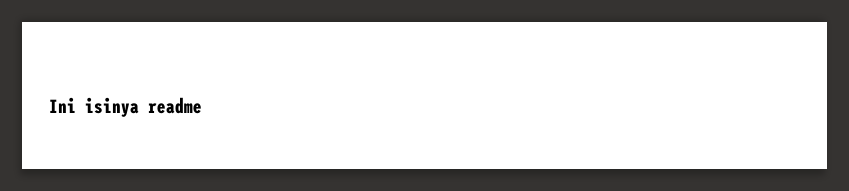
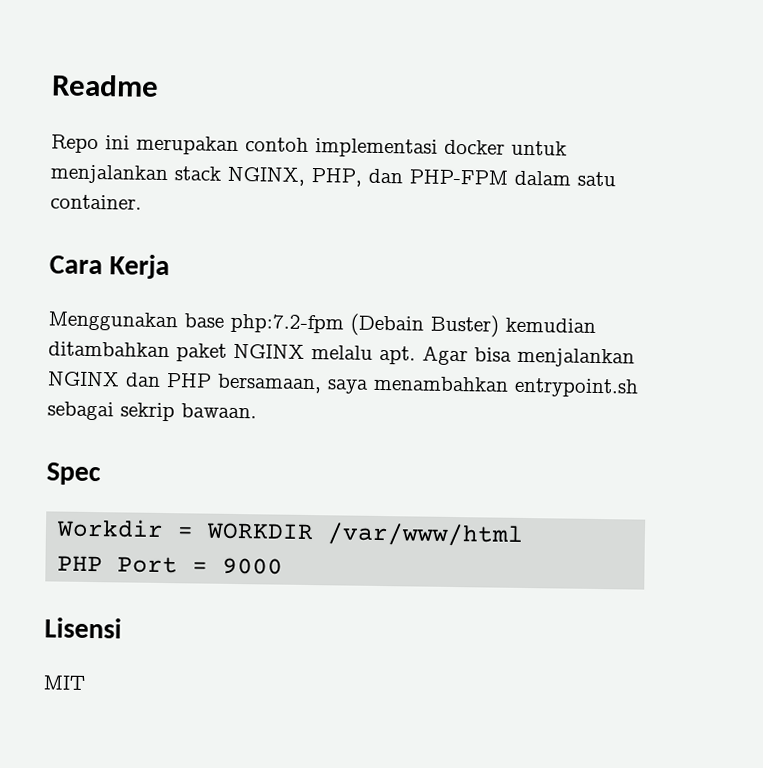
- Ini isinya readme
+ Readme
+ Repo ini merupakan contoh implementasi docker untuk menjalankan stack NGINX, PHP, dan PHP-FPM dalam satu container.
+ Cara Kerja
+ Menggunakan base php:7.2-fpm (Debain Buster) kemudian ditambahkan paket NGINX melalu apt. Agar bisa menjalankan NGINX dan PHP bersamaan, saya menambahkan entrypoint.sh sebagai sekrip bawaan.
+ Spec
+ Workdir = WORKDIR /var/www/html
+ PHP Port = 9000
+ Lisensi
+ MIT

